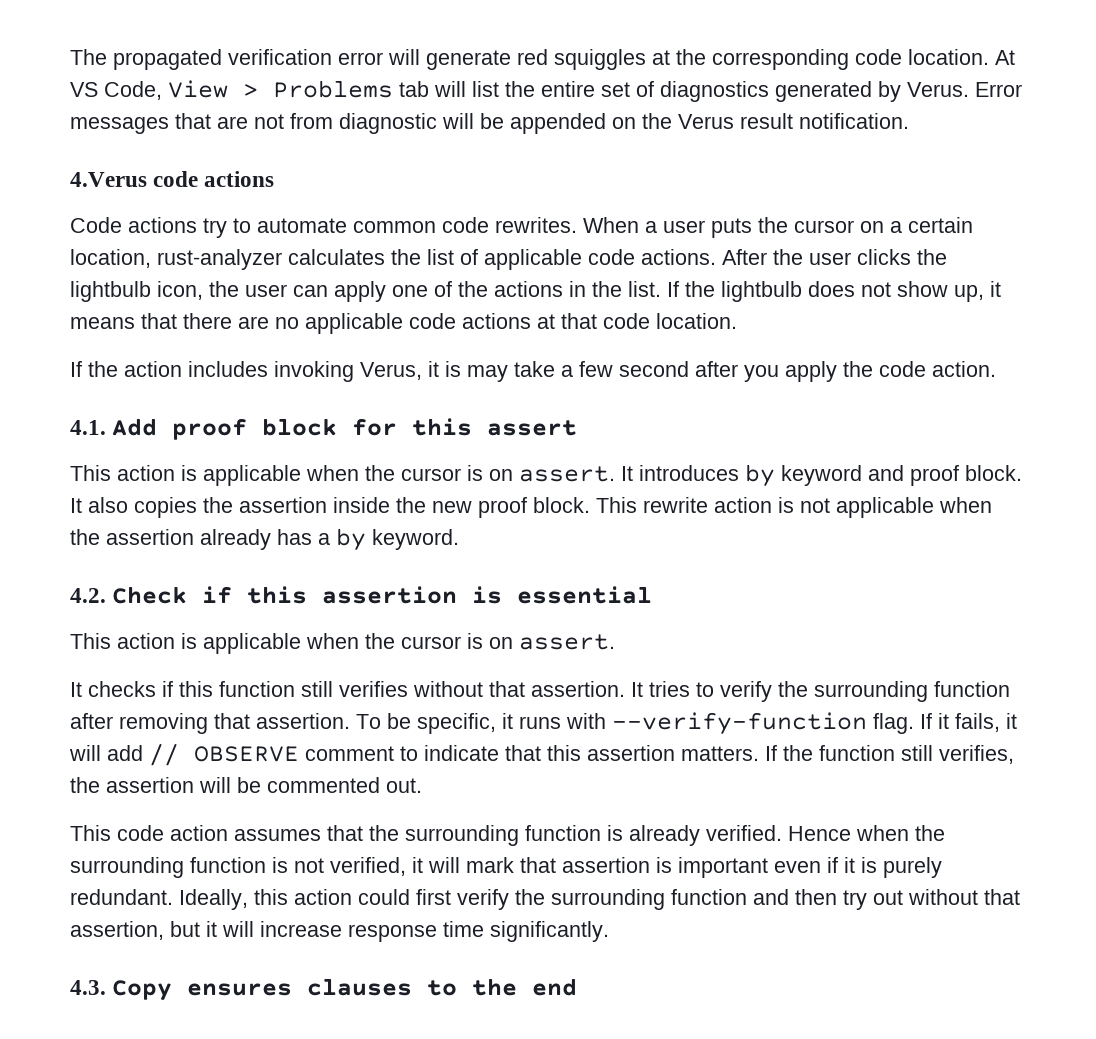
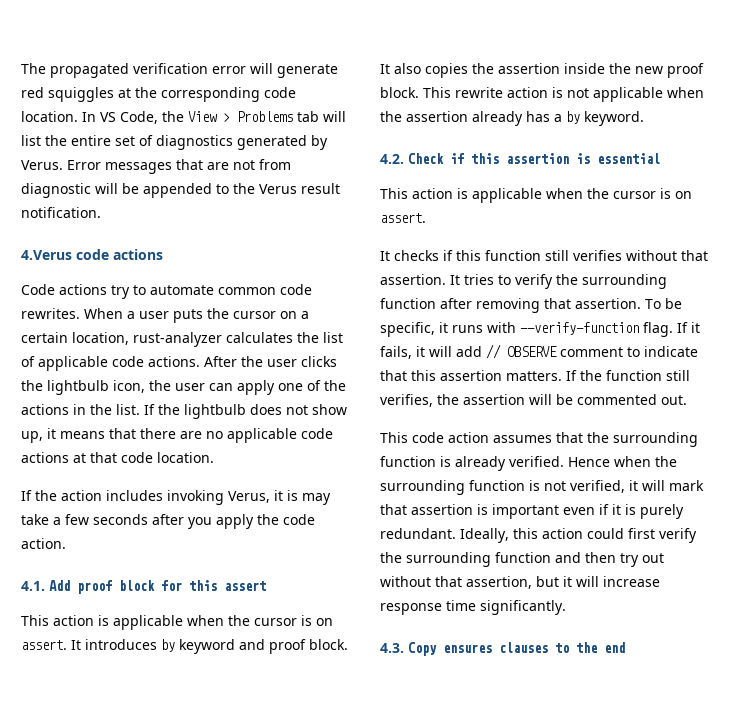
- At VS Code, View > Problems tab will list the entire set of diagnostics generated by Verus.
+ In VS Code, the View > Problems tab will list the entire set of diagnostics generated by Verus.
- Error messages that are not from diagnostic will be appended on the Verus result notification.
+ Error messages that are not from diagnostic will be appended to the Verus result notification.
- If the action includes invoking Verus, it is may take a few second after you apply the code action.
+ If the action includes invoking Verus, it is may take a few seconds after you apply the code action.

